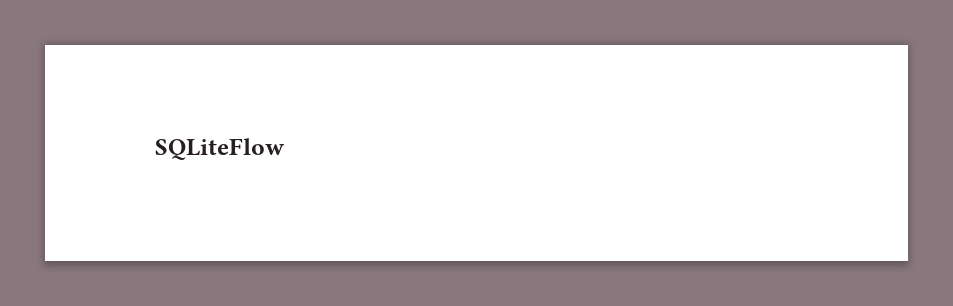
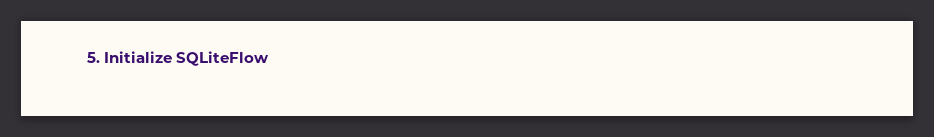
- SQLiteFlow
+ 5. Initialize SQLiteFlow

